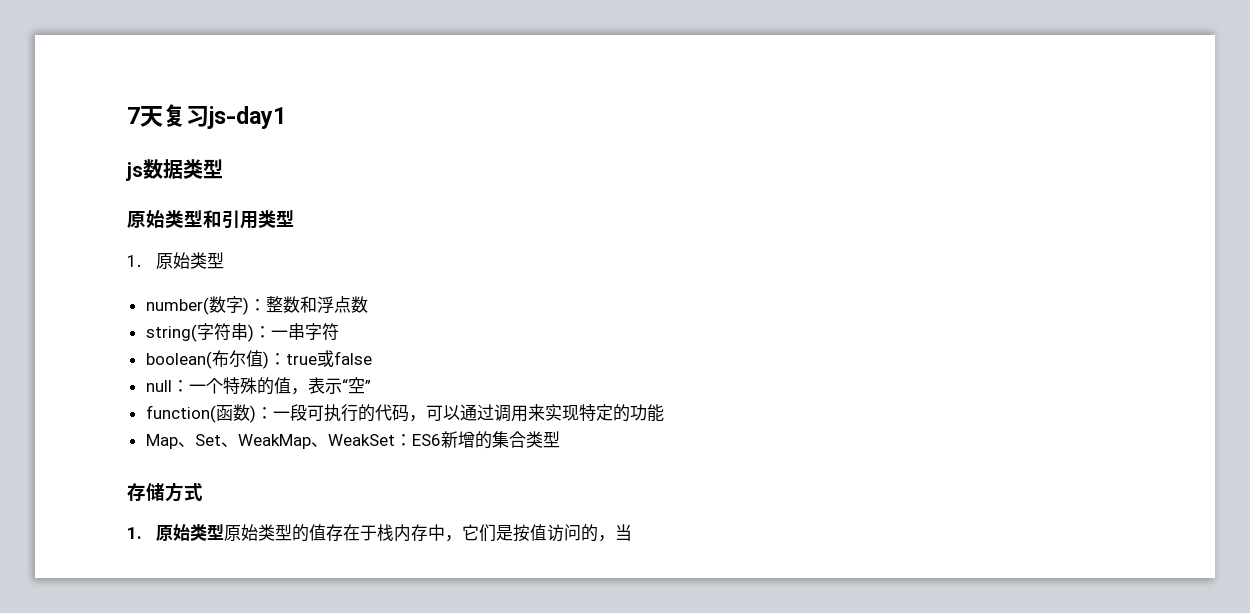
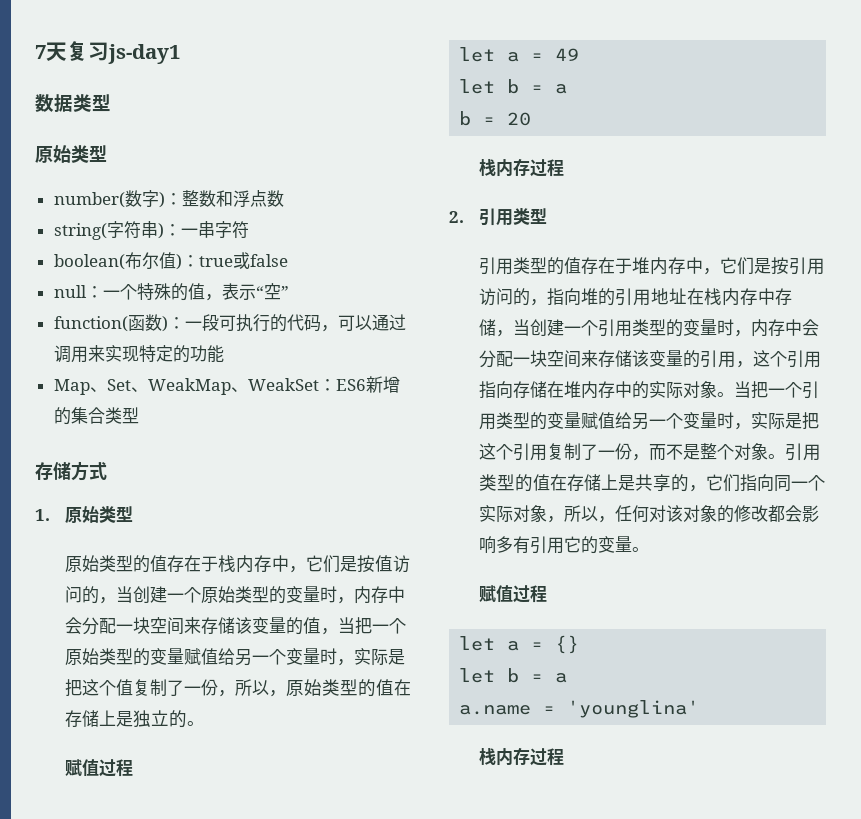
- js数据类型
- 原始类型和引用类型
- 1.原始类型
+ 数据类型
+ 原始类型
- 1.原始类型原始类型的值存在于栈内存中，它们是按值访问的，当
+ 1.原始类型
+ 原始类型的值存在于栈内存中，它们是按值访问的，当创建一个原始类型的变量时，内存中会分配一块空间来存储该变量的值，当把一个原始类型的变量赋值给另一个变量时，实际是把这个值复制了一份，所以，原始类型的值在存储上是独立的。
+ 赋值过程
+ let a = 49
+ let b = a
+ b = 20
+ 栈内存过程
+ 2.引用类型
+ 引用类型的值存在于堆内存中，它们是按引用访问的，指向堆的引用地址在栈内存中存储，当创建一个引用类型的变量时，内存中会分配一块空间来存储该变量的引用，这个引用指向存储在堆内存中的实际对象。当把一个引用类型的变量赋值给另一个变量时，实际是把这个引用复制了一份，而不是整个对象。引用类型的值在存储上是共享的，它们指向同一个实际对象，所以，任何对该对象的修改都会影响多有引用它的变量。
+ 赋值过程
+ let a = {}
+ let b = a
+ a.name = 'younglina'
+ 栈内存过程

